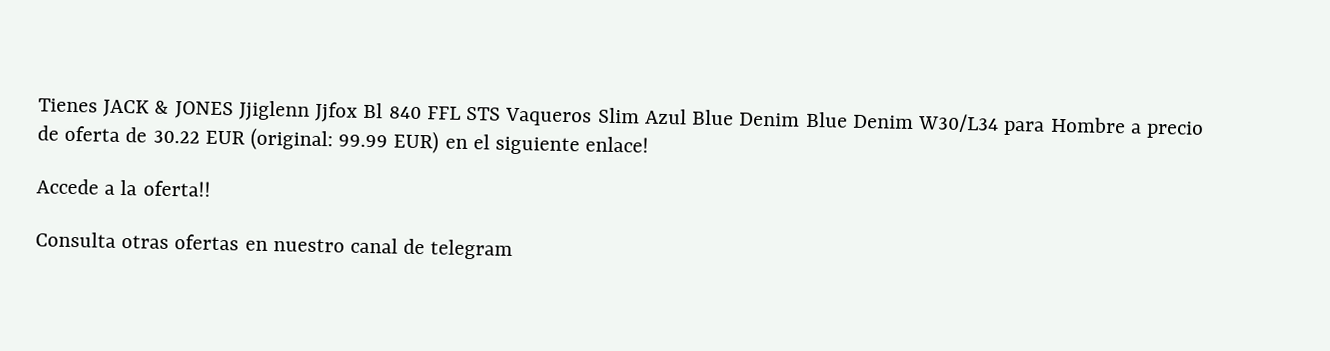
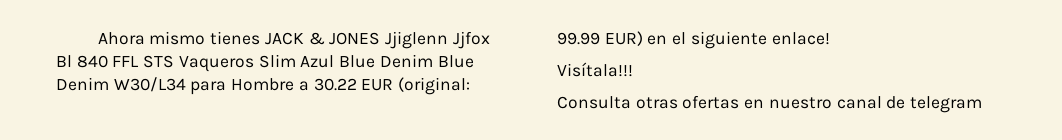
- Tienes JACK & JONES Jjiglenn Jjfox Bl 840 FFL STS Vaqueros Slim Azul Blue Denim Blue Denim W30/L34 para Hombre a precio de oferta de 30.22 EUR (original: 99.99 EUR) en el siguiente enlace!
+ Ahora mismo tienes JACK & JONES Jjiglenn Jjfox Bl 840 FFL STS Vaqueros Slim Azul Blue Denim Blue Denim W30/L34 para Hombre a 30.22 EUR (original: 99.99 EUR) en el siguiente enlace!
- Accede a la oferta!!
+ Visítala!!!

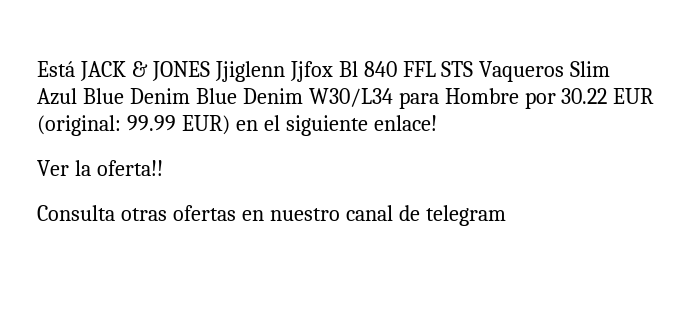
- Ahora mismo tienes JACK & JONES Jjiglenn Jjfox Bl 840 FFL STS Vaqueros Slim Azul Blue Denim Blue Denim W30/L34 para Hombre a 30.22 EUR (original: 99.99 EUR) en el siguiente enlace!
+ Está JACK & JONES Jjiglenn Jjfox Bl 840 FFL STS Vaqueros Slim Azul Blue Denim Blue Denim W30/L34 para Hombre por 30.22 EUR (original: 99.99 EUR) en el siguiente enlace!
- Visítala!!!
+ Ver la oferta!!

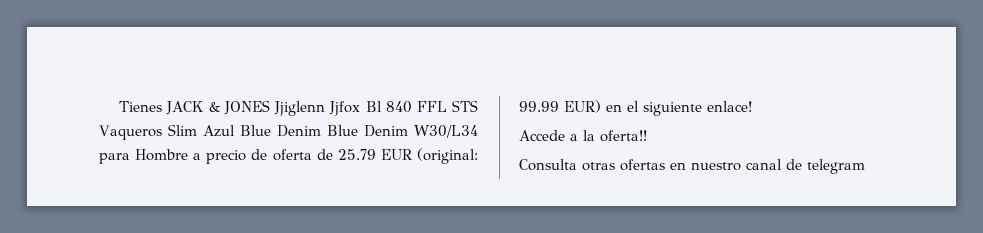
- Está JACK & JONES Jjiglenn Jjfox Bl 840 FFL STS Vaqueros Slim Azul Blue Denim Blue Denim W30/L34 para Hombre por 30.22 EUR (original: 99.99 EUR) en el siguiente enlace!
+ Tienes JACK & JONES Jjiglenn Jjfox Bl 840 FFL STS Vaqueros Slim Azul Blue Denim Blue Denim W30/L34 para Hombre a precio de oferta de 25.79 EUR (original: 99.99 EUR) en el siguiente enlace!
- Ver la oferta!!
+ Accede a la oferta!!

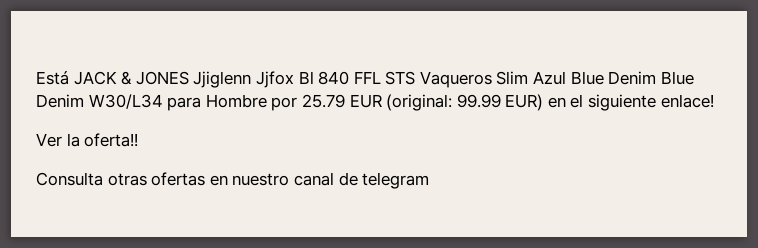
- Tienes JACK & JONES Jjiglenn Jjfox Bl 840 FFL STS Vaqueros Slim Azul Blue Denim Blue Denim W30/L34 para Hombre a precio de oferta de 25.79 EUR (original: 99.99 EUR) en el siguiente enlace!
+ Está JACK & JONES Jjiglenn Jjfox Bl 840 FFL STS Vaqueros Slim Azul Blue Denim Blue Denim W30/L34 para Hombre por 25.79 EUR (original: 99.99 EUR) en el siguiente enlace!
- Accede a la oferta!!
+ Ver la oferta!!

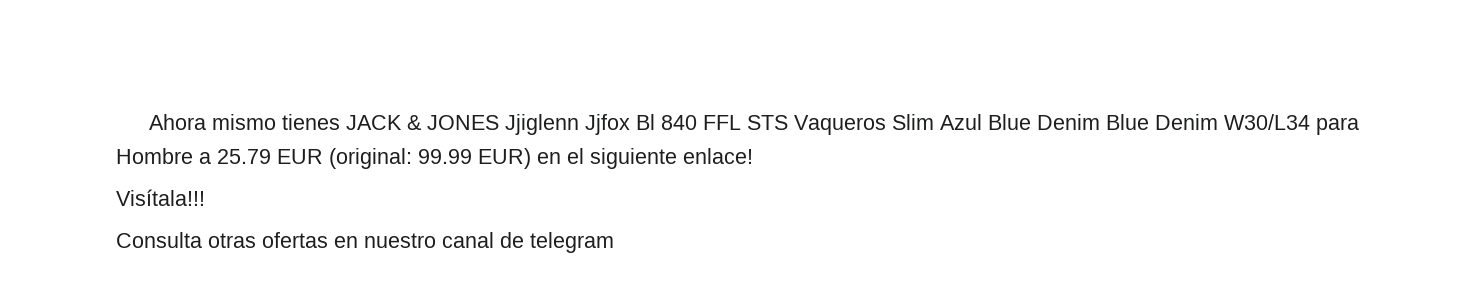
- Está JACK & JONES Jjiglenn Jjfox Bl 840 FFL STS Vaqueros Slim Azul Blue Denim Blue Denim W30/L34 para Hombre por 25.79 EUR (original: 99.99 EUR) en el siguiente enlace!
+ Ahora mismo tienes JACK & JONES Jjiglenn Jjfox Bl 840 FFL STS Vaqueros Slim Azul Blue Denim Blue Denim W30/L34 para Hombre a 25.79 EUR (original: 99.99 EUR) en el siguiente enlace!
- Ver la oferta!!
+ Visítala!!!

